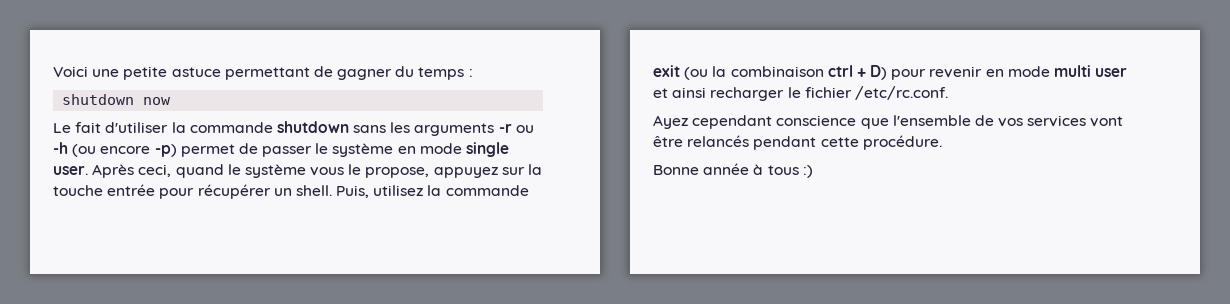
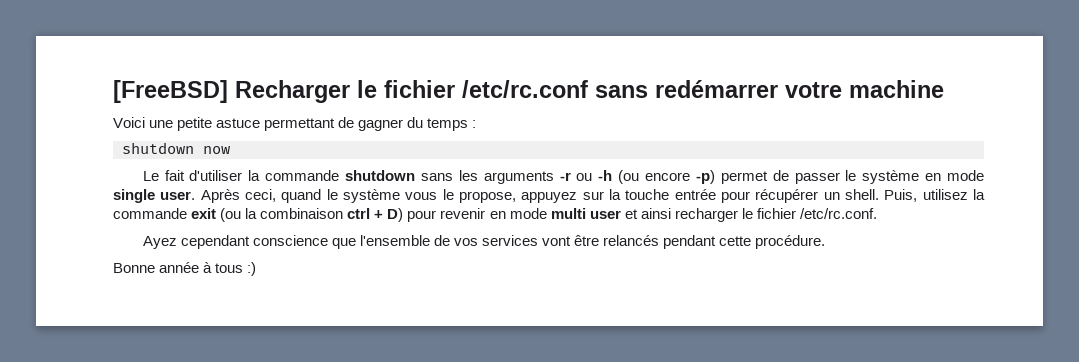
+ [FreeBSD] Recharger le fichier /etc/rc.conf sans redémarrer votre machine

